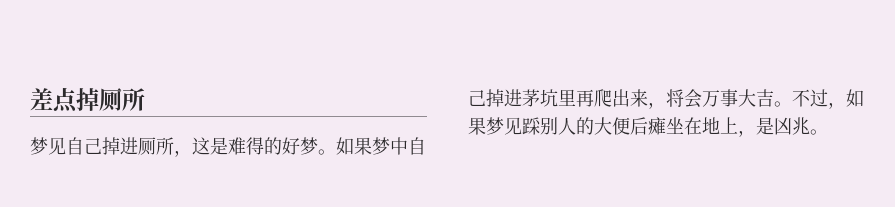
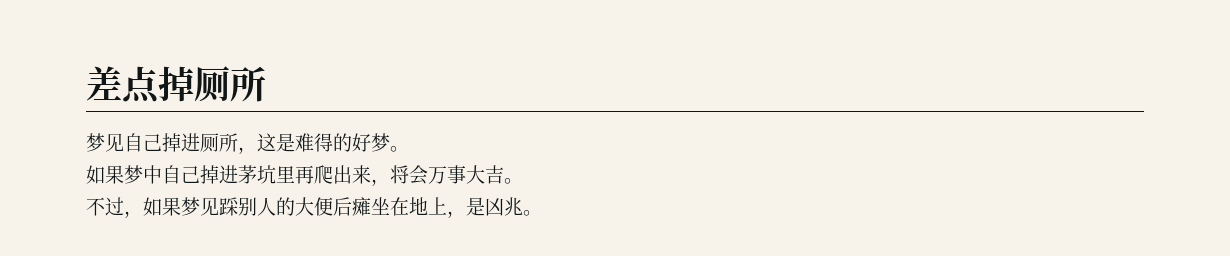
- 梦见自己掉进厕所，这是难得的好梦。如果梦中自己掉进茅坑里再爬出来，将会万事大吉。不过，如果梦见踩别人的大便后瘫坐在地上，是凶兆。
+ 梦见自己掉进厕所，这是难得的好梦。
+ 如果梦中自己掉进茅坑里再爬出来，将会万事大吉。
+ 不过，如果梦见踩别人的大便后瘫坐在地上，是凶兆。

